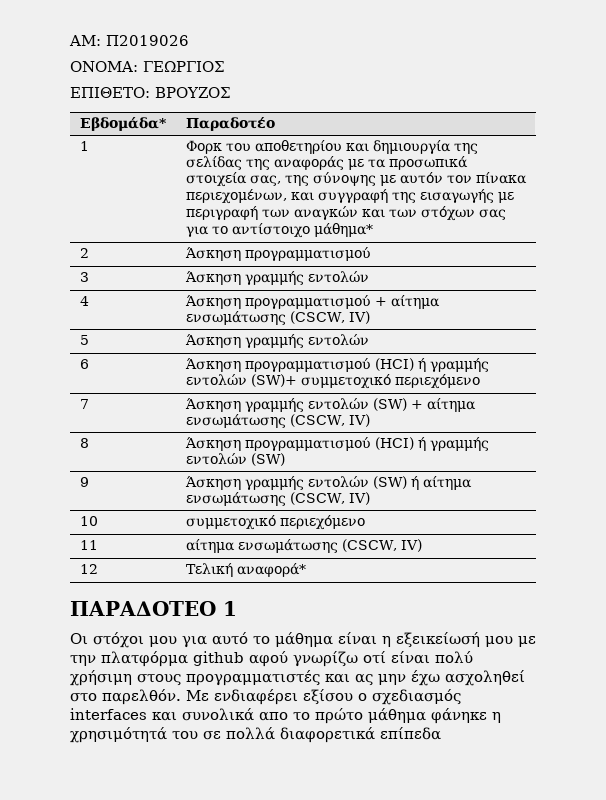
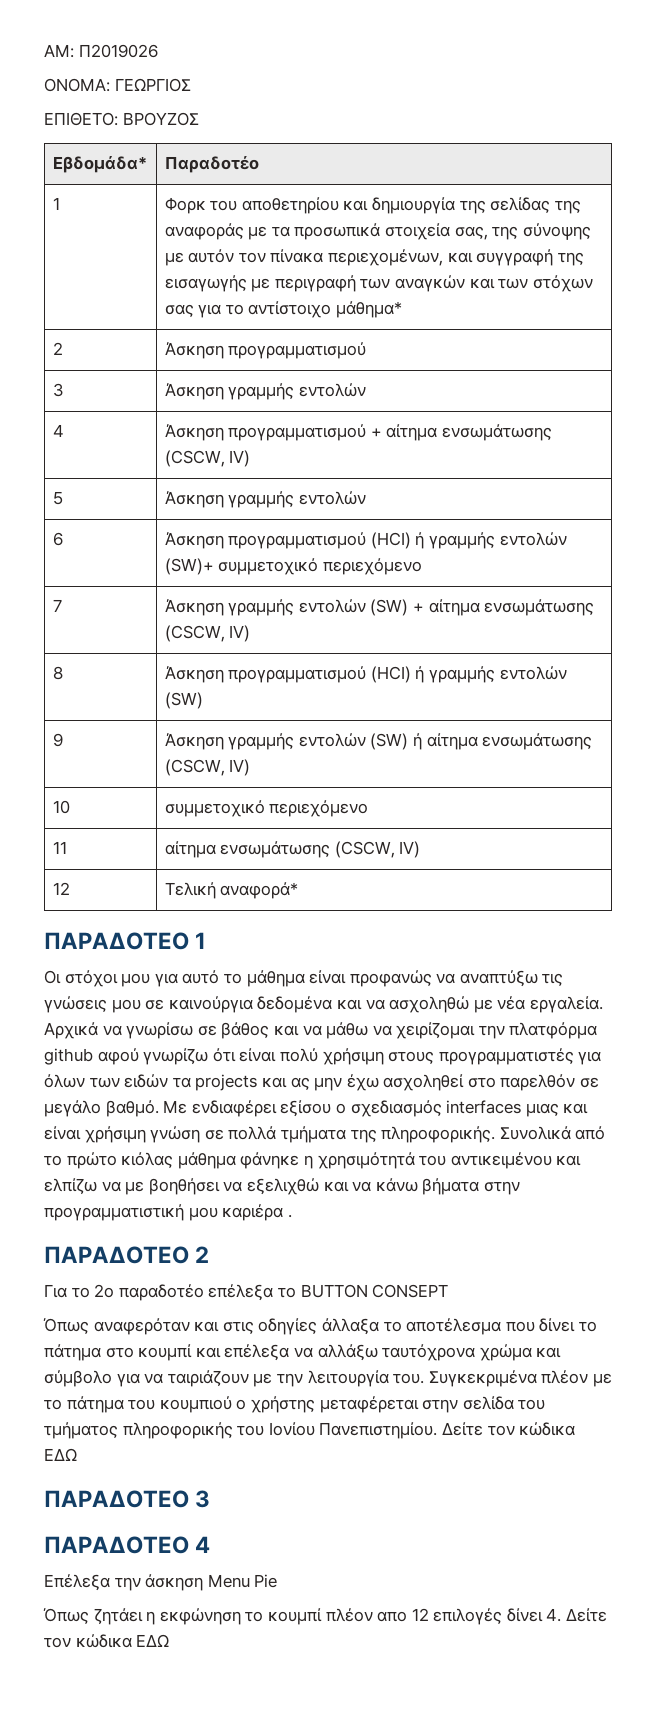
- Οι στόχοι μου για αυτό το μάθημα είναι η εξεικείωσή μου με την πλατφόρμα github αφού γνωρίζω οτί είναι πολύ χρήσιμη στους προγραμματιστές και ας μην έχω ασχοληθεί στο παρελθόν.
+ Οι στόχοι μου για αυτό το μάθημα είναι προφανώς να αναπτύξω τις γνώσεις μου σε καινούργια δεδομένα και να ασχοληθώ με νέα εργαλεία. Αρχικά να γνωρίσω σε βάθος και να μάθω να χειρίζομαι την πλατφόρμα github αφού γνωρίζω ότι είναι πολύ χρήσιμη στους προγραμματιστές για όλων των ειδών τα projects και ας μην έχω ασχοληθεί στο παρελθόν σε μεγάλο βαθμό.
- Με ενδιαφέρει εξίσου ο σχεδιασμός interfaces και συνολικά απο το πρώτο μάθημα φάνηκε η χρησιμότητά του σε πολλά διαφορετικά επίπεδα
+ Με ενδιαφέρει εξίσου ο σχεδιασμός interfaces μιας και είναι χρήσιμη γνώση σε πολλά τμήματα της πληροφορικής. Συνολικά από το πρώτο κιόλας μάθημα φάνηκε η χρησιμότητά του αντικειμένου και ελπίζω να με βοηθήσει να εξελιχθώ και να κάνω βήματα στην προγραμματιστική μου καριέρα .
+ ΠΑΡΑΔΟΤΕΟ 2
+ Για το 2ο παραδοτέο επέλεξα το BUTTON CONSEPT
+ Όπως αναφερόταν και στις οδηγίες άλλαξα το αποτέλεσμα που δίνει το πάτημα στο κουμπί και επέλεξα να αλλάξω ταυτόχρονα χρώμα και σύμβολο για να ταιριάζουν με την λειτουργία του. Συγκεκριμένα πλέον με το πάτημα του κουμπιού ο χρήστης μεταφέρεται στην σελίδα του τμήματος πληροφορικής του Ιονίου Πανεπιστημίου. Δείτε τον κώδικα ΕΔΩ
+ ΠΑΡΑΔΟΤΕΟ 3
+ ΠΑΡΑΔΟΤΕΟ 4
+ Επέλεξα την άσκηση Menu Pie
+ Όπως ζητάει η εκφώνηση το κουμπί πλέον απο 12 επιλογές δίνει 4. Δείτε τον κώδικα ΕΔΩ

